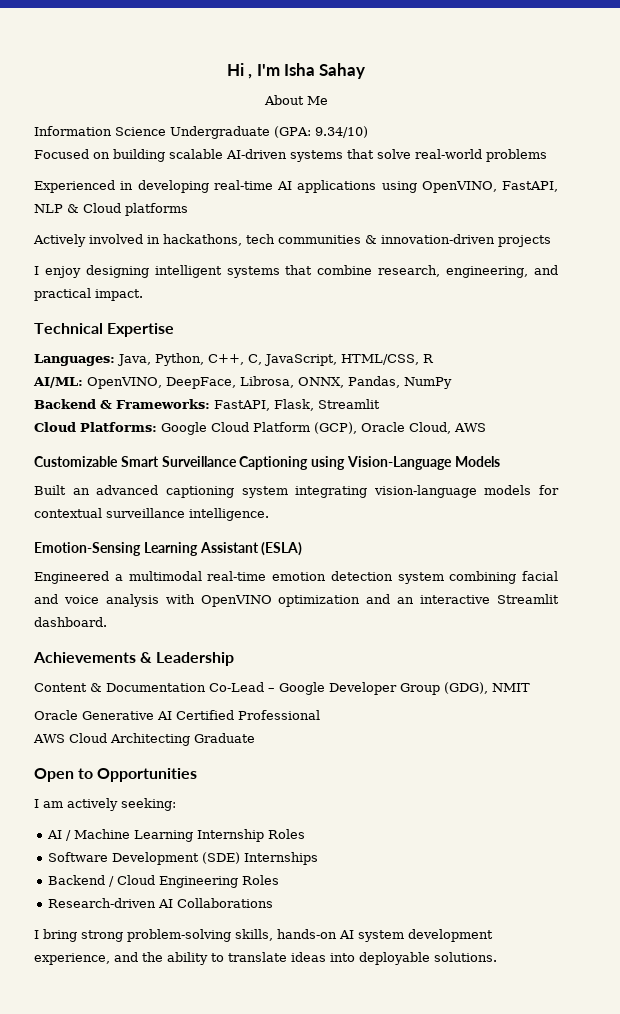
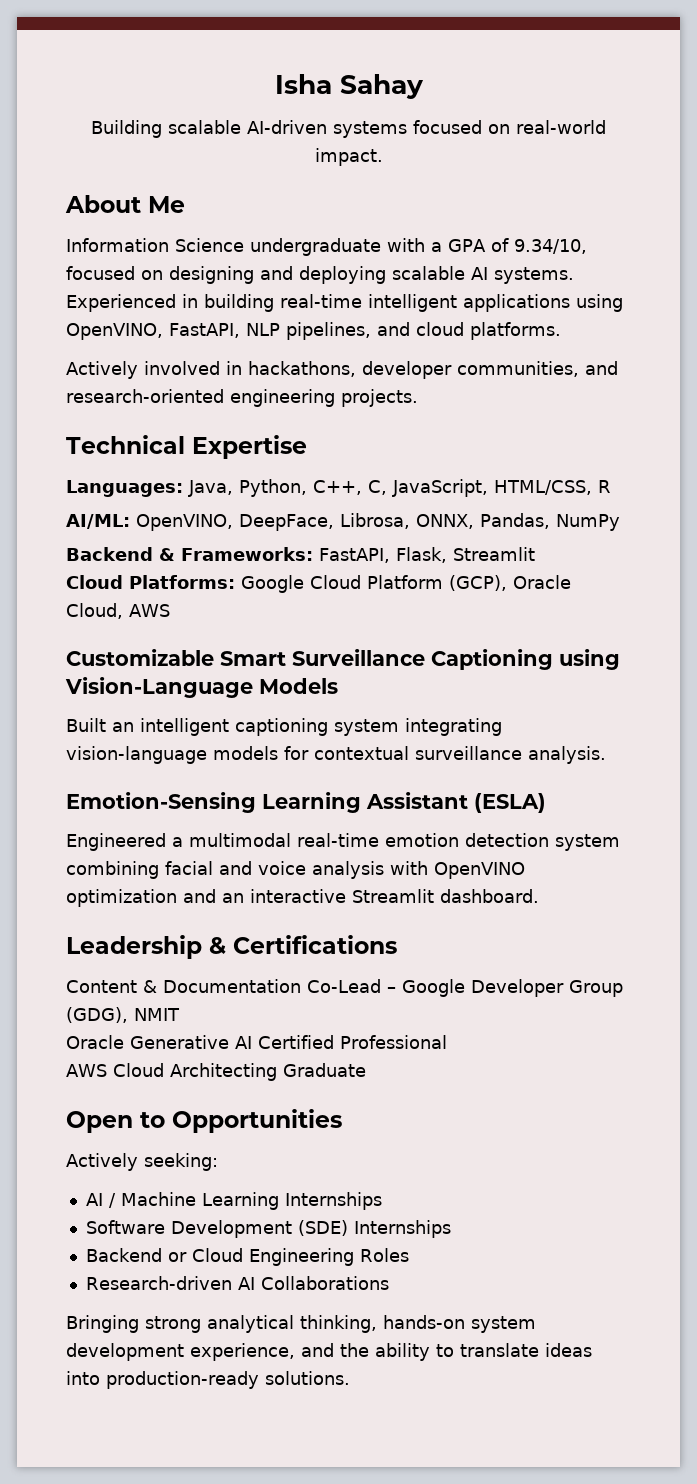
- Hi , I'm Isha Sahay
+ Isha Sahay
+ Building scalable AI-driven systems focused on real-world impact.
  About Me
- Information Science Undergraduate (GPA: 9.34/10)
- Focused on building scalable AI-driven systems that solve real-world problems
- Experienced in developing real-time AI applications using OpenVINO, FastAPI, NLP & Cloud platforms
+ Information Science undergraduate with a GPA of 9.34/10, focused on designing and deploying scalable AI systems. Experienced in building real-time intelligent applications using OpenVINO, FastAPI, NLP pipelines, and cloud platforms.
- Actively involved in hackathons, tech communities & innovation-driven projects
- I enjoy designing intelligent systems that combine research, engineering, and practical impact.
+ Actively involved in hackathons, developer communities, and research-oriented engineering projects.
- Built an advanced captioning system integrating vision-language models for contextual surveillance intelligence.
+ Built an intelligent captioning system integrating vision-language models for contextual surveillance analysis.
- Achievements & Leadership
+ Leadership & Certifications
- I am actively seeking:
+ Actively seeking:
- AI / Machine Learning Internship Roles
+ AI / Machine Learning Internships
- Backend / Cloud Engineering Roles
+ Backend or Cloud Engineering Roles
- I bring strong problem-solving skills, hands-on AI system development experience, and the ability to translate ideas into deployable solutions.
+ Bringing strong analytical thinking, hands-on system development experience, and the ability to translate ideas into production-ready solutions.

